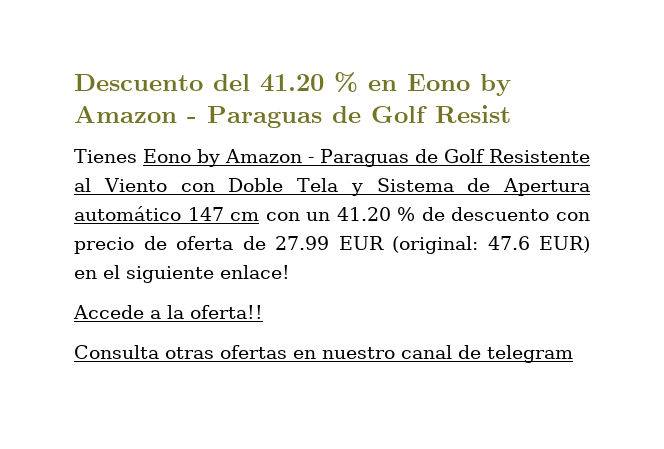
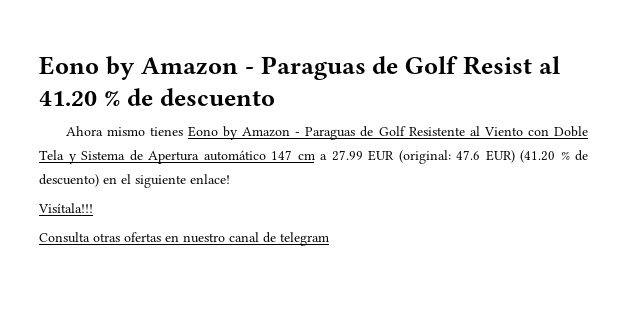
- Descuento del 41.20 % en Eono by Amazon - Paraguas de Golf Resist
- Tienes Eono by Amazon - Paraguas de Golf Resistente al Viento con Doble Tela y Sistema de Apertura automático 147 cm con un 41.20 % de descuento con precio de oferta de 27.99 EUR (original: 47.6 EUR) en el siguiente enlace!
+ Eono by Amazon - Paraguas de Golf Resist al 41.20 % de descuento
+ Ahora mismo tienes Eono by Amazon - Paraguas de Golf Resistente al Viento con Doble Tela y Sistema de Apertura automático 147 cm a 27.99 EUR (original: 47.6 EUR) (41.20 % de descuento) en el siguiente enlace!
- Accede a la oferta!!
+ Visítala!!!

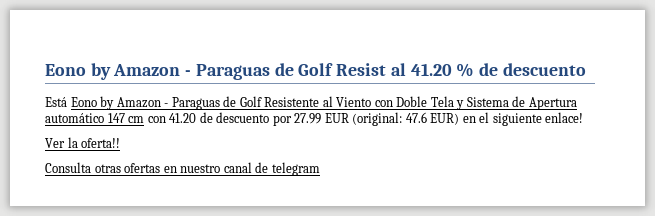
- Ahora mismo tienes Eono by Amazon - Paraguas de Golf Resistente al Viento con Doble Tela y Sistema de Apertura automático 147 cm a 27.99 EUR (original: 47.6 EUR) (41.20 % de descuento) en el siguiente enlace!
+ Está Eono by Amazon - Paraguas de Golf Resistente al Viento con Doble Tela y Sistema de Apertura automático 147 cm con 41.20 de descuento por 27.99 EUR (original: 47.6 EUR) en el siguiente enlace!
- Visítala!!!
+ Ver la oferta!!

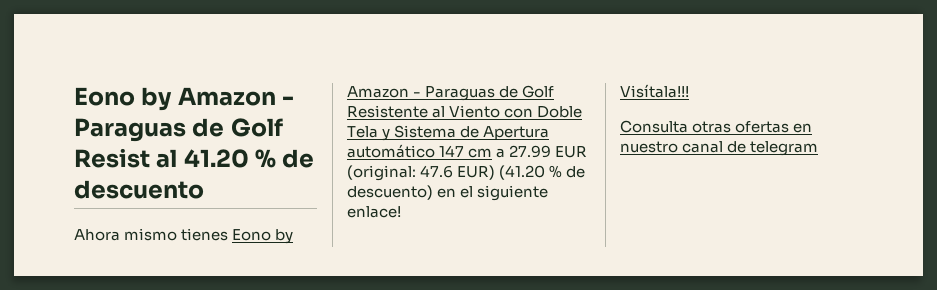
- Está Eono by Amazon - Paraguas de Golf Resistente al Viento con Doble Tela y Sistema de Apertura automático 147 cm con 41.20 de descuento por 27.99 EUR (original: 47.6 EUR) en el siguiente enlace!
+ Ahora mismo tienes Eono by Amazon - Paraguas de Golf Resistente al Viento con Doble Tela y Sistema de Apertura automático 147 cm a 27.99 EUR (original: 47.6 EUR) (41.20 % de descuento) en el siguiente enlace!
- Ver la oferta!!
+ Visítala!!!

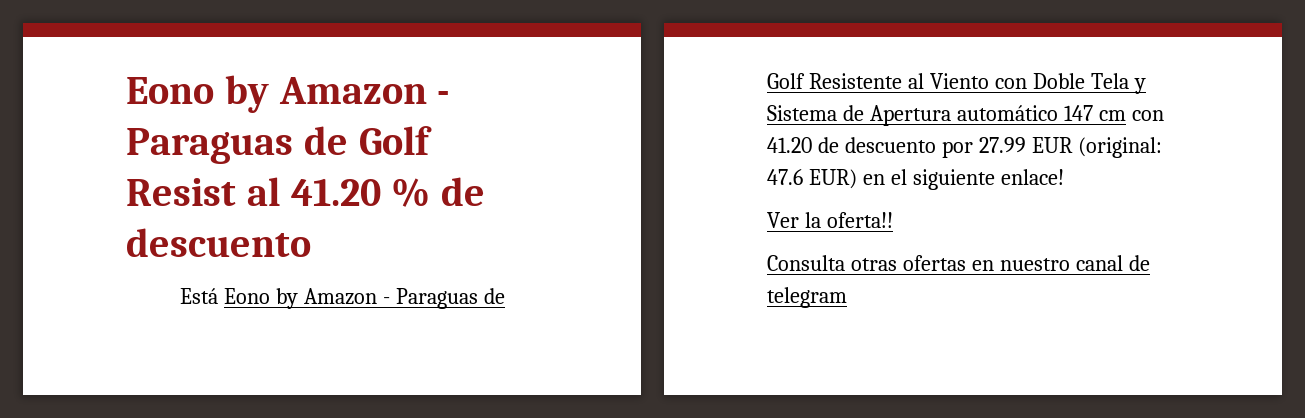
- Ahora mismo tienes Eono by Amazon - Paraguas de Golf Resistente al Viento con Doble Tela y Sistema de Apertura automático 147 cm a 27.99 EUR (original: 47.6 EUR) (41.20 % de descuento) en el siguiente enlace!
+ Está Eono by Amazon - Paraguas de Golf Resistente al Viento con Doble Tela y Sistema de Apertura automático 147 cm con 41.20 de descuento por 27.99 EUR (original: 47.6 EUR) en el siguiente enlace!
- Visítala!!!
+ Ver la oferta!!

